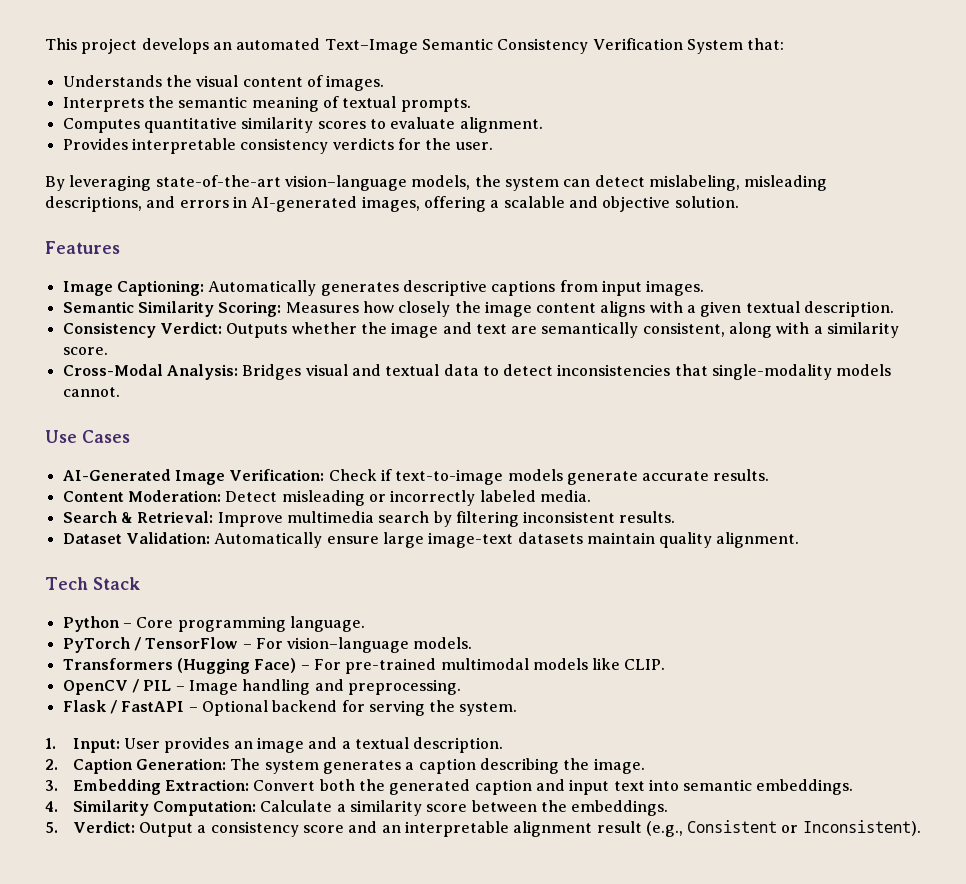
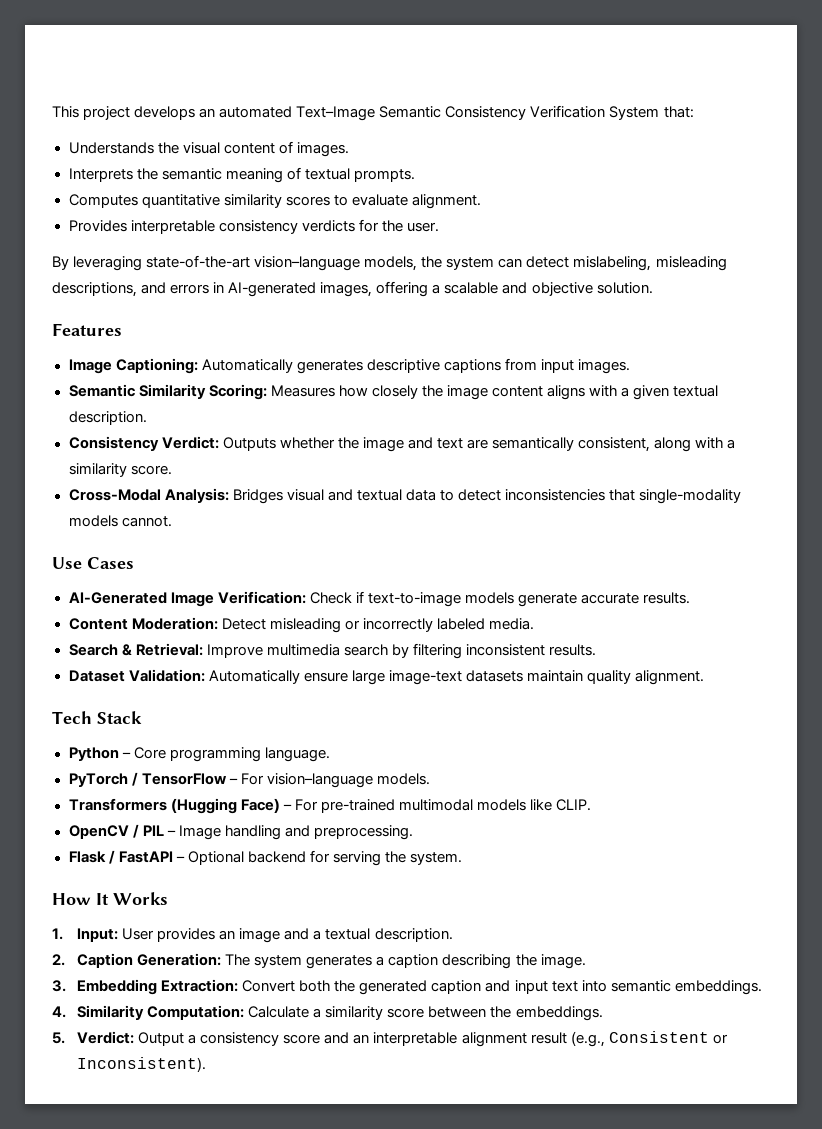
+ How It Works

